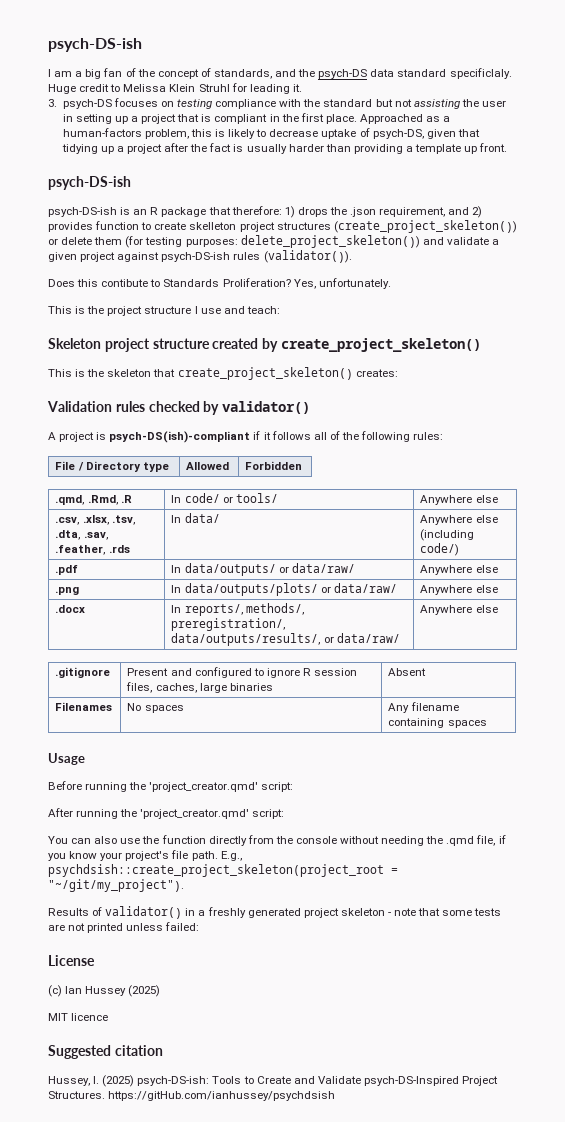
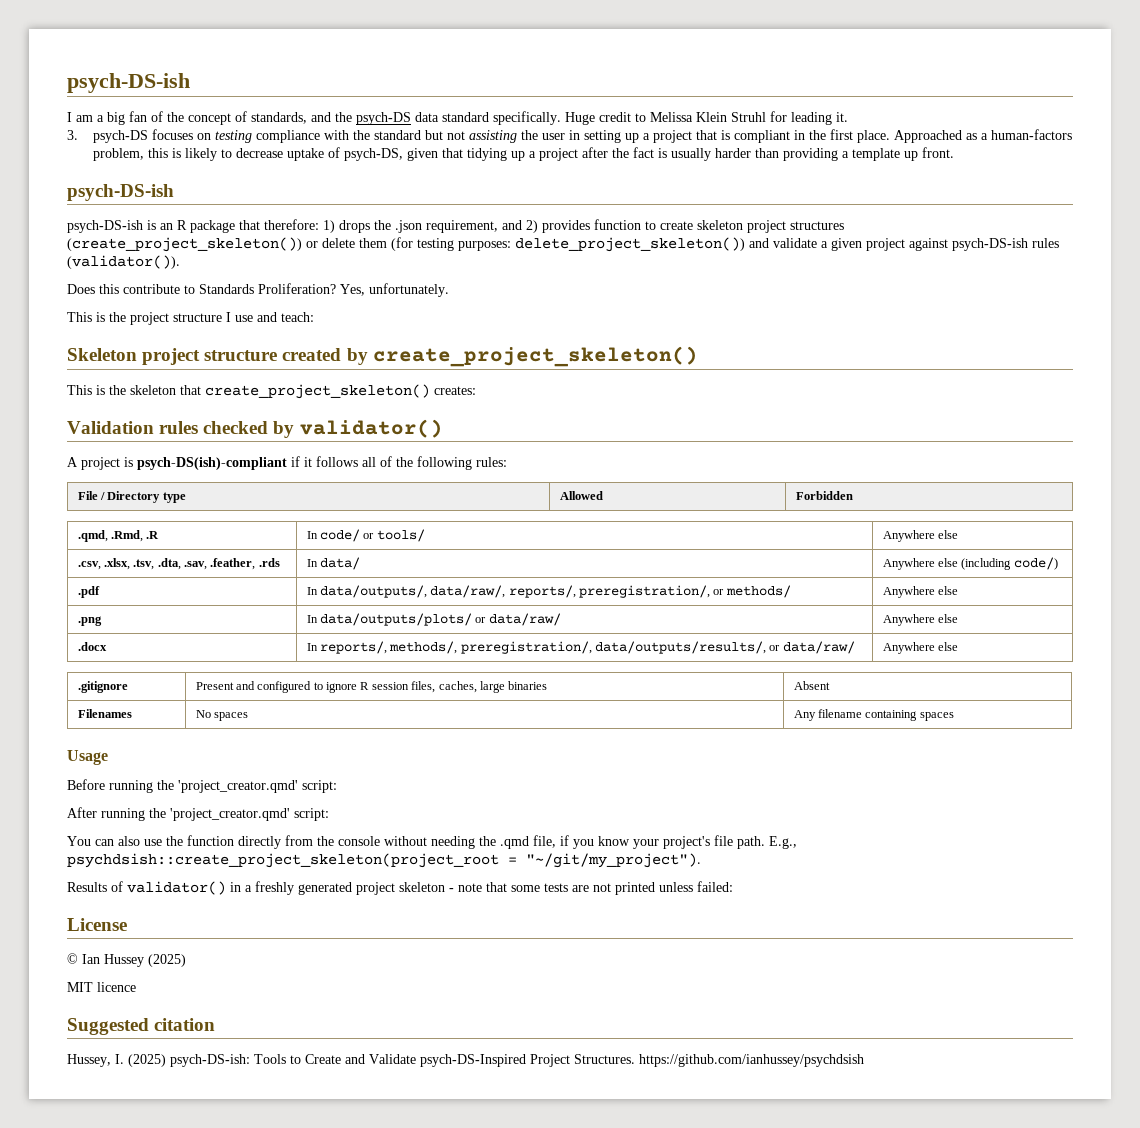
- I am a big fan of the concept of standards, and the psych-DS data standard specificlaly.
+ I am a big fan of the concept of standards, and the psych-DS data standard specifically.
- psych-DS-ish is an R package that therefore: 1) drops the .json requirement, and 2) provides function to create skelleton project structures (create_project_skeleton()) or delete them (for testing purposes: delete_project_skeleton()) and validate a given project against psych-DS-ish rules (validator()).
+ psych-DS-ish is an R package that therefore: 1) drops the .json requirement, and 2) provides function to create skeleton project structures (create_project_skeleton()) or delete them (for testing purposes: delete_project_skeleton()) and validate a given project against psych-DS-ish rules (validator()).
- Does this contibute to Standards Proliferation?
+ Does this contribute to Standards Proliferation?
- .pdf | In data/outputs/ or data/raw/ | Anywhere else
+ .pdf | In data/outputs/, data/raw/, reports/, preregistration/, or methods/ | Anywhere else
- (c) Ian Hussey (2025)
+ © Ian Hussey (2025)
- Hussey, I. (2025) psych-DS-ish: Tools to Create and Validate psych-DS-Inspired Project Structures. https://gitHub.com/ianhussey/psychdsish
+ Hussey, I. (2025) psych-DS-ish: Tools to Create and Validate psych-DS-Inspired Project Structures. https://github.com/ianhussey/psychdsish

